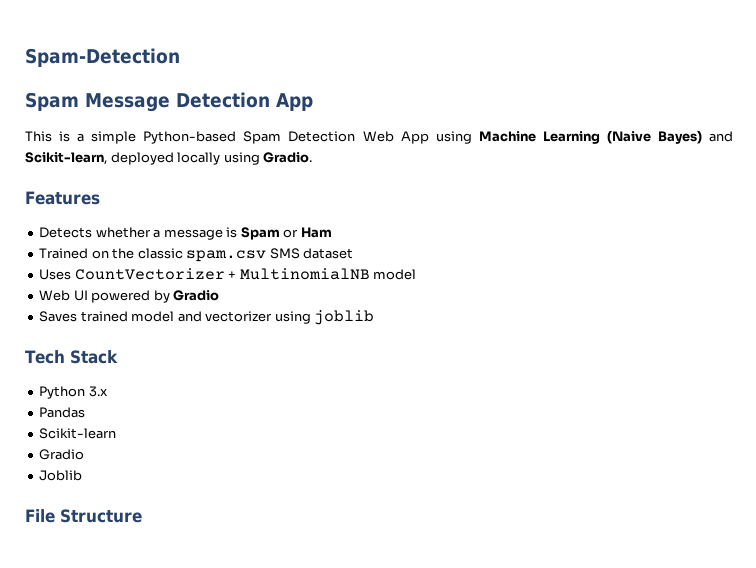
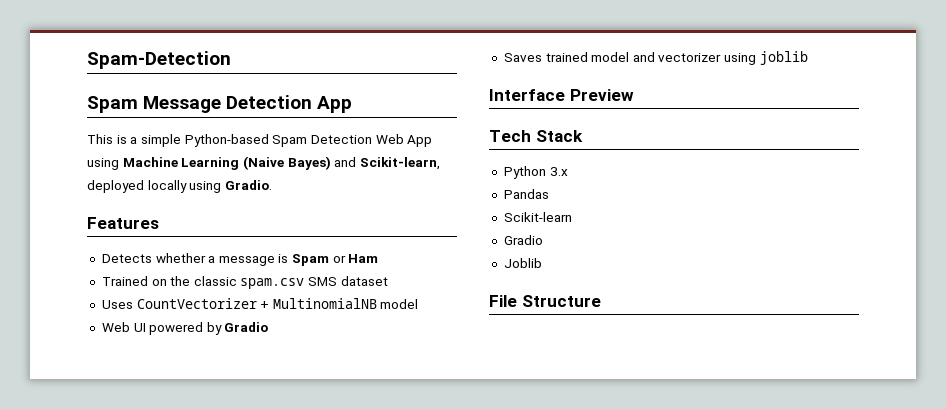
+ Interface Preview

